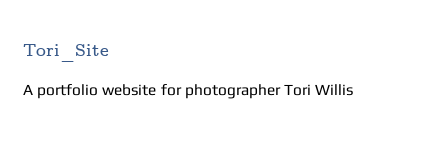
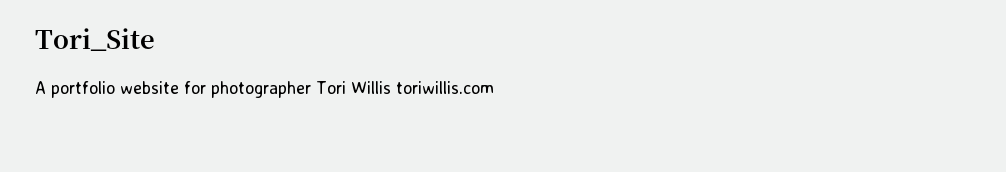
- A portfolio website for photographer Tori Willis
+ A portfolio website for photographer Tori Willis toriwillis.com

